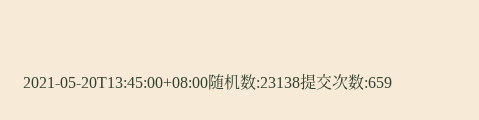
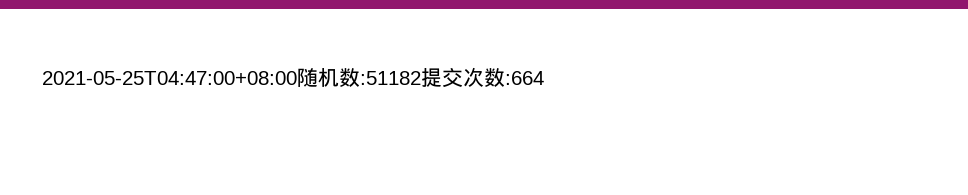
- 2021-05-20T13:45:00+08:00随机数:23138提交次数:659
+ 2021-05-25T04:47:00+08:00随机数:51182提交次数:664

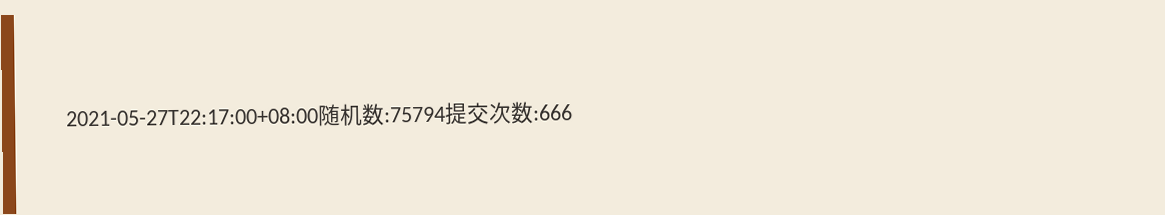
- 2021-05-25T04:47:00+08:00随机数:51182提交次数:664
+ 2021-05-27T22:17:00+08:00随机数:75794提交次数:666

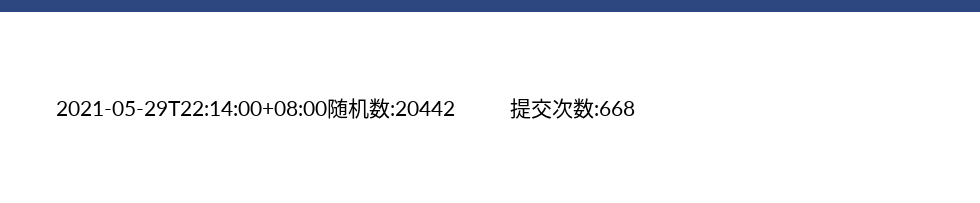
- 2021-05-27T22:17:00+08:00随机数:75794提交次数:666
+ 2021-05-29T22:14:00+08:00随机数:20442提交次数:668

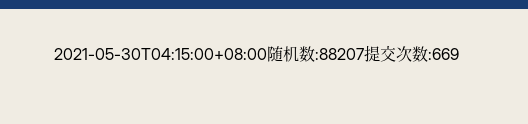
- 2021-05-29T22:14:00+08:00随机数:20442提交次数:668
+ 2021-05-30T04:15:00+08:00随机数:88207提交次数:669

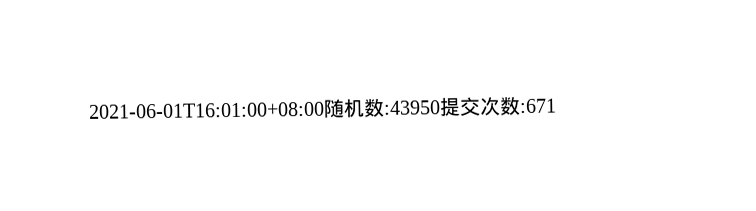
- 2021-05-30T04:15:00+08:00随机数:88207提交次数:669
+ 2021-06-01T16:01:00+08:00随机数:43950提交次数:671

